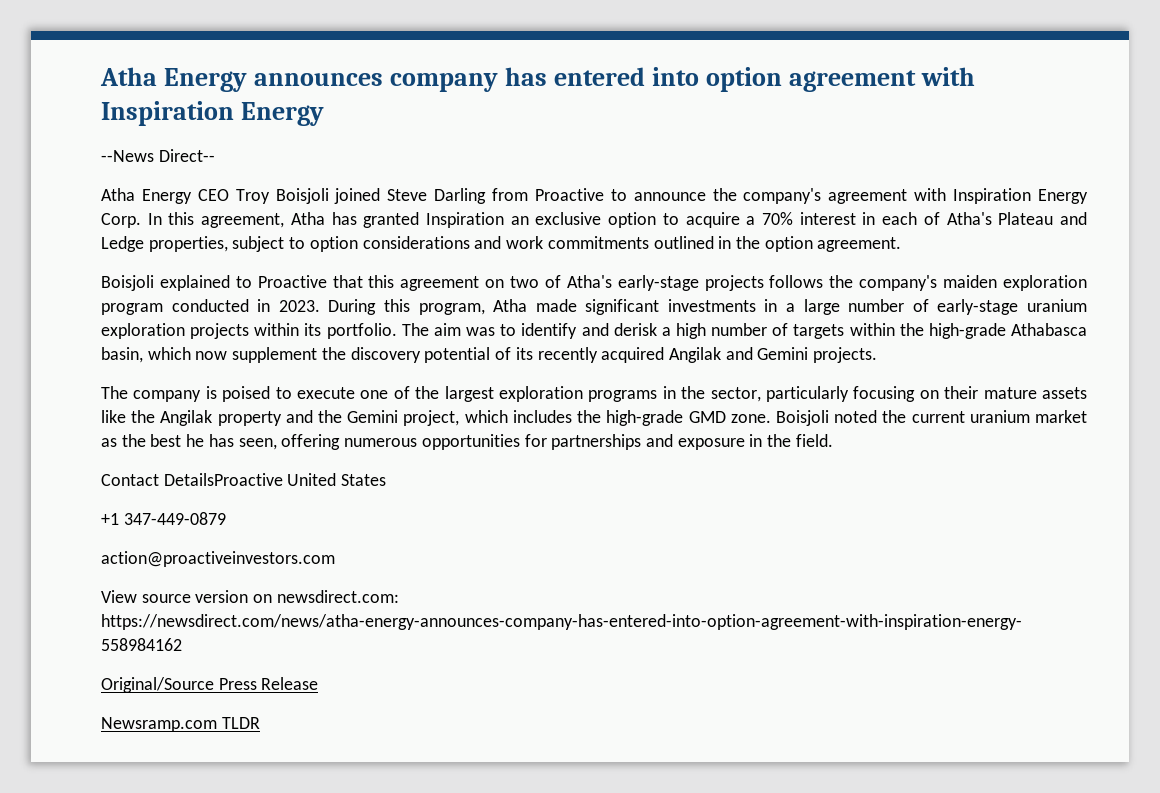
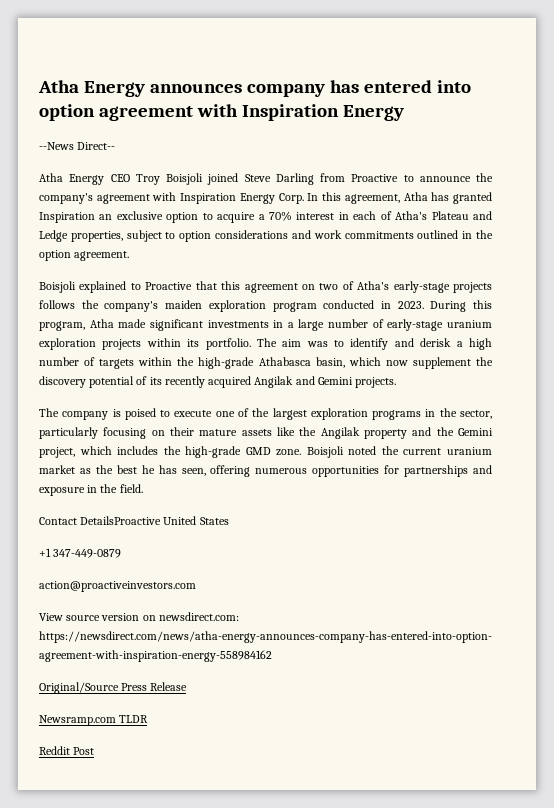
+ Reddit Post

